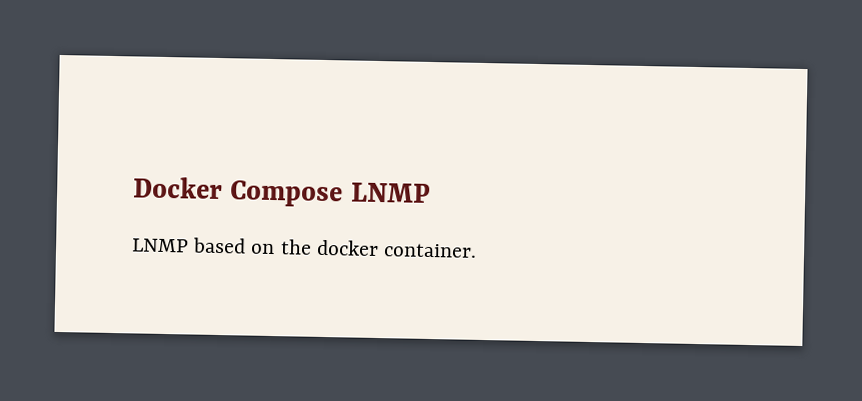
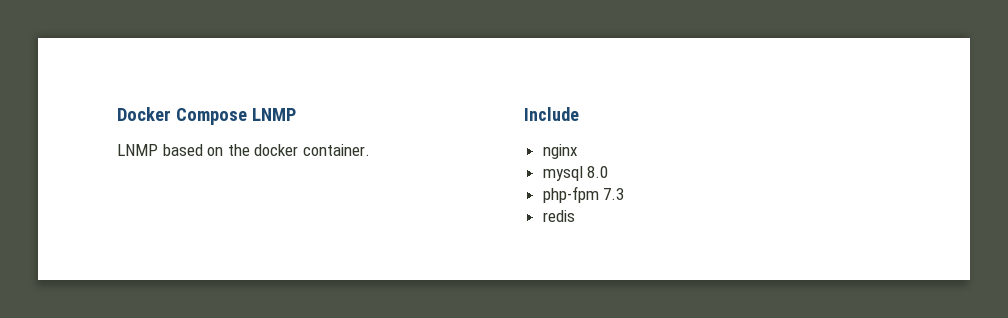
+ Include
+ nginx
+ mysql 8.0
+ php-fpm 7.3
+ redis

